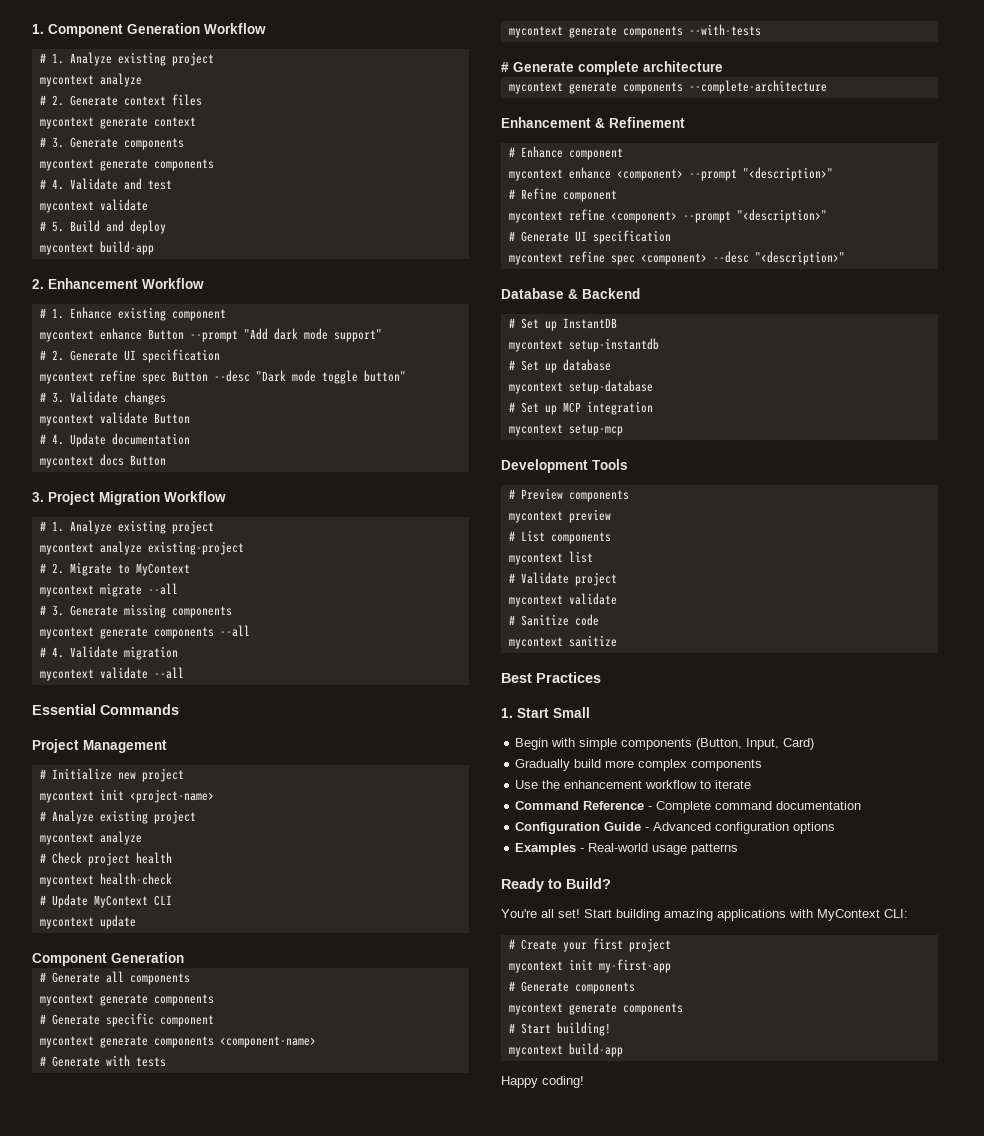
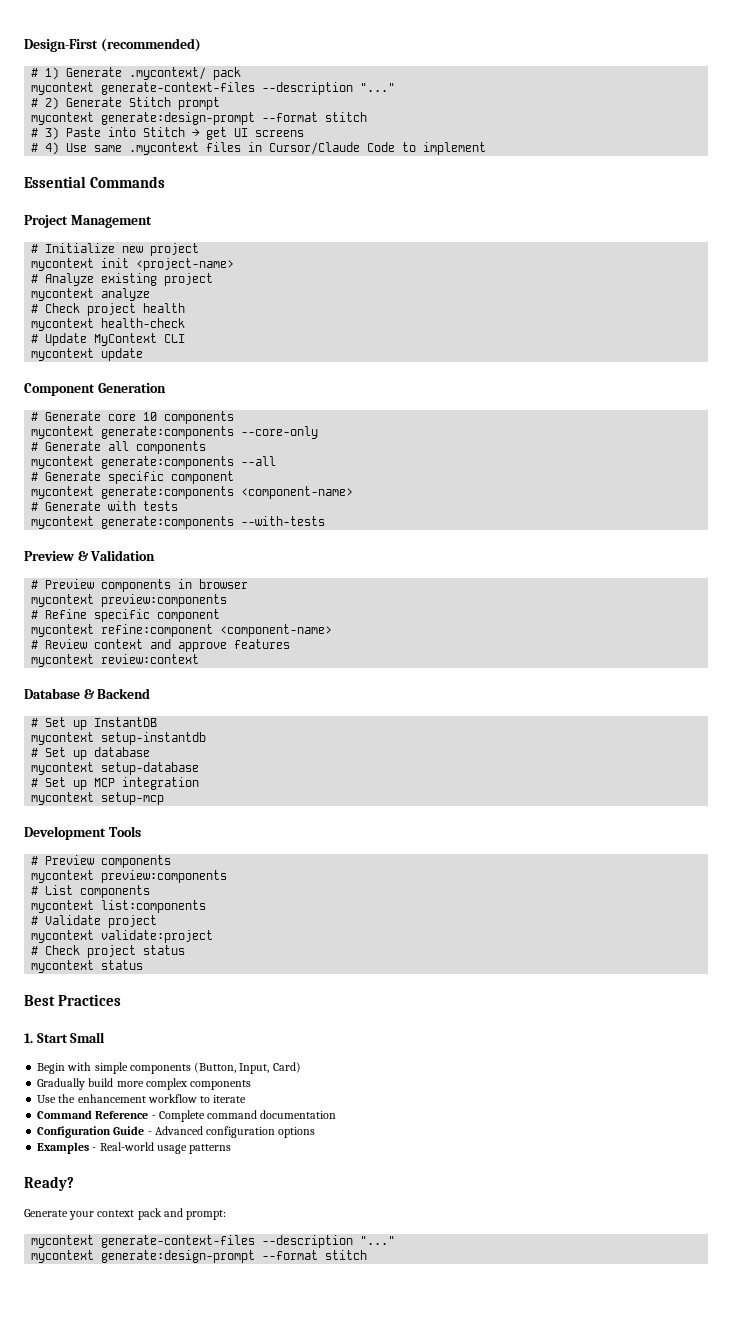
- 1. Component Generation Workflow
- # 1. Analyze existing project
- mycontext analyze
- # 2. Generate context files
- mycontext generate context
- # 3. Generate components
- mycontext generate components
- # 4. Validate and test
- mycontext validate
- # 5. Build and deploy
- mycontext build-app
- 2. Enhancement Workflow
- # 1. Enhance existing component
- mycontext enhance Button --prompt "Add dark mode support"
- # 2. Generate UI specification
- mycontext refine spec Button --desc "Dark mode toggle button"
- # 3. Validate changes
- mycontext validate Button
- # 4. Update documentation
- mycontext docs Button
- 3. Project Migration Workflow
- # 1. Analyze existing project
- mycontext analyze existing-project
- # 2. Migrate to MyContext
- mycontext migrate --all
- # 3. Generate missing components
- mycontext generate components --all
- # 4. Validate migration
- mycontext validate --all
+ Design-First (recommended)
+ # 1) Generate .mycontext/ pack
+ mycontext generate-context-files --description "..."
+ # 2) Generate Stitch prompt
+ mycontext generate:design-prompt --format stitch
+ # 3) Paste into Stitch → get UI screens
+ # 4) Use same .mycontext files in Cursor/Claude Code to implement
+ # Generate core 10 components
+ mycontext generate:components --core-only
  # Generate all components
- mycontext generate components
+ mycontext generate:components --all
- mycontext generate components <component-name>
+ mycontext generate:components <component-name>
- mycontext generate components --with-tests
+ mycontext generate:components --with-tests
- # Generate complete architecture
- mycontext generate components --complete-architecture
- Enhancement & Refinement
- # Enhance component
- mycontext enhance <component> --prompt "<description>"
- # Refine component
- mycontext refine <component> --prompt "<description>"
- # Generate UI specification
- mycontext refine spec <component> --desc "<description>"
+ Preview & Validation
+ # Preview components in browser
+ mycontext preview:components
+ # Refine specific component
+ mycontext refine:component <component-name>
+ # Review context and approve features
+ mycontext review:context
  Development Tools
  # Preview components
- mycontext preview
+ mycontext preview:components
- mycontext list
+ mycontext list:components
  # Validate project
- mycontext validate
- # Sanitize code
- mycontext sanitize
+ mycontext validate:project
+ # Check project status
+ mycontext status
- Ready to Build?
- You're all set! Start building amazing applications with MyContext CLI:
- # Create your first project
- mycontext init my-first-app
- # Generate components
- mycontext generate components
- # Start building!
- mycontext build-app
- Happy coding!
+ Ready?
+ Generate your context pack and prompt:
+ mycontext generate-context-files --description "..."
+ mycontext generate:design-prompt --format stitch

